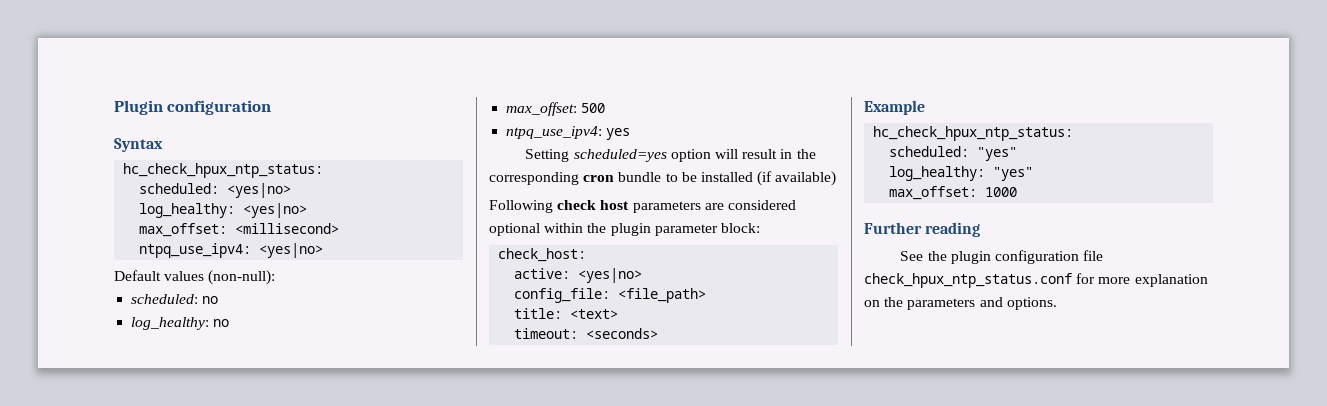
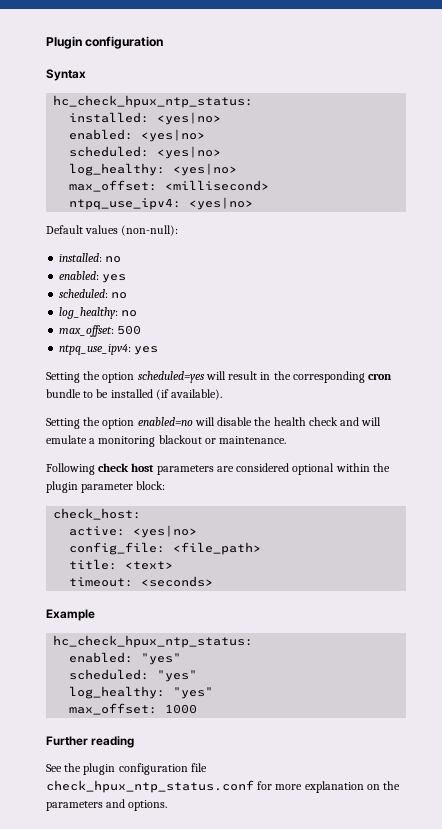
+ installed: <yes|no>
+ enabled: <yes|no>
+ installed: no
+ enabled: yes
- Setting scheduled=yes option will result in the corresponding cron bundle to be installed (if available)
+ Setting the option scheduled=yes will result in the corresponding cron bundle to be installed (if available).
+ Setting the option enabled=no will disable the health check and will emulate a monitoring blackout or maintenance.
+ enabled: "yes"

